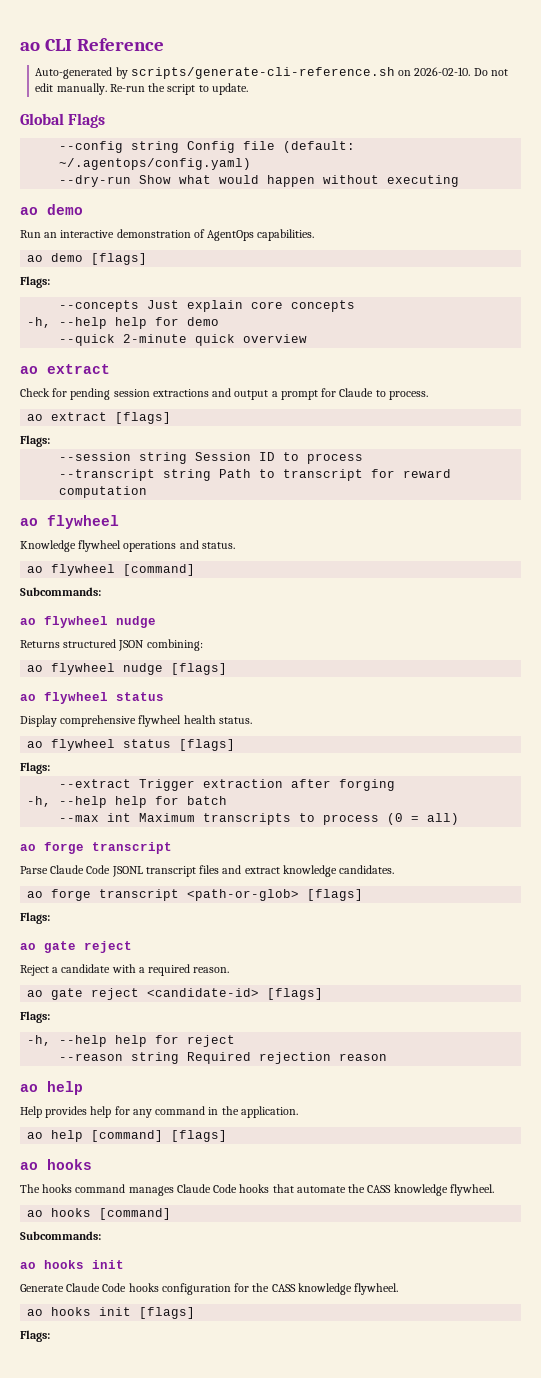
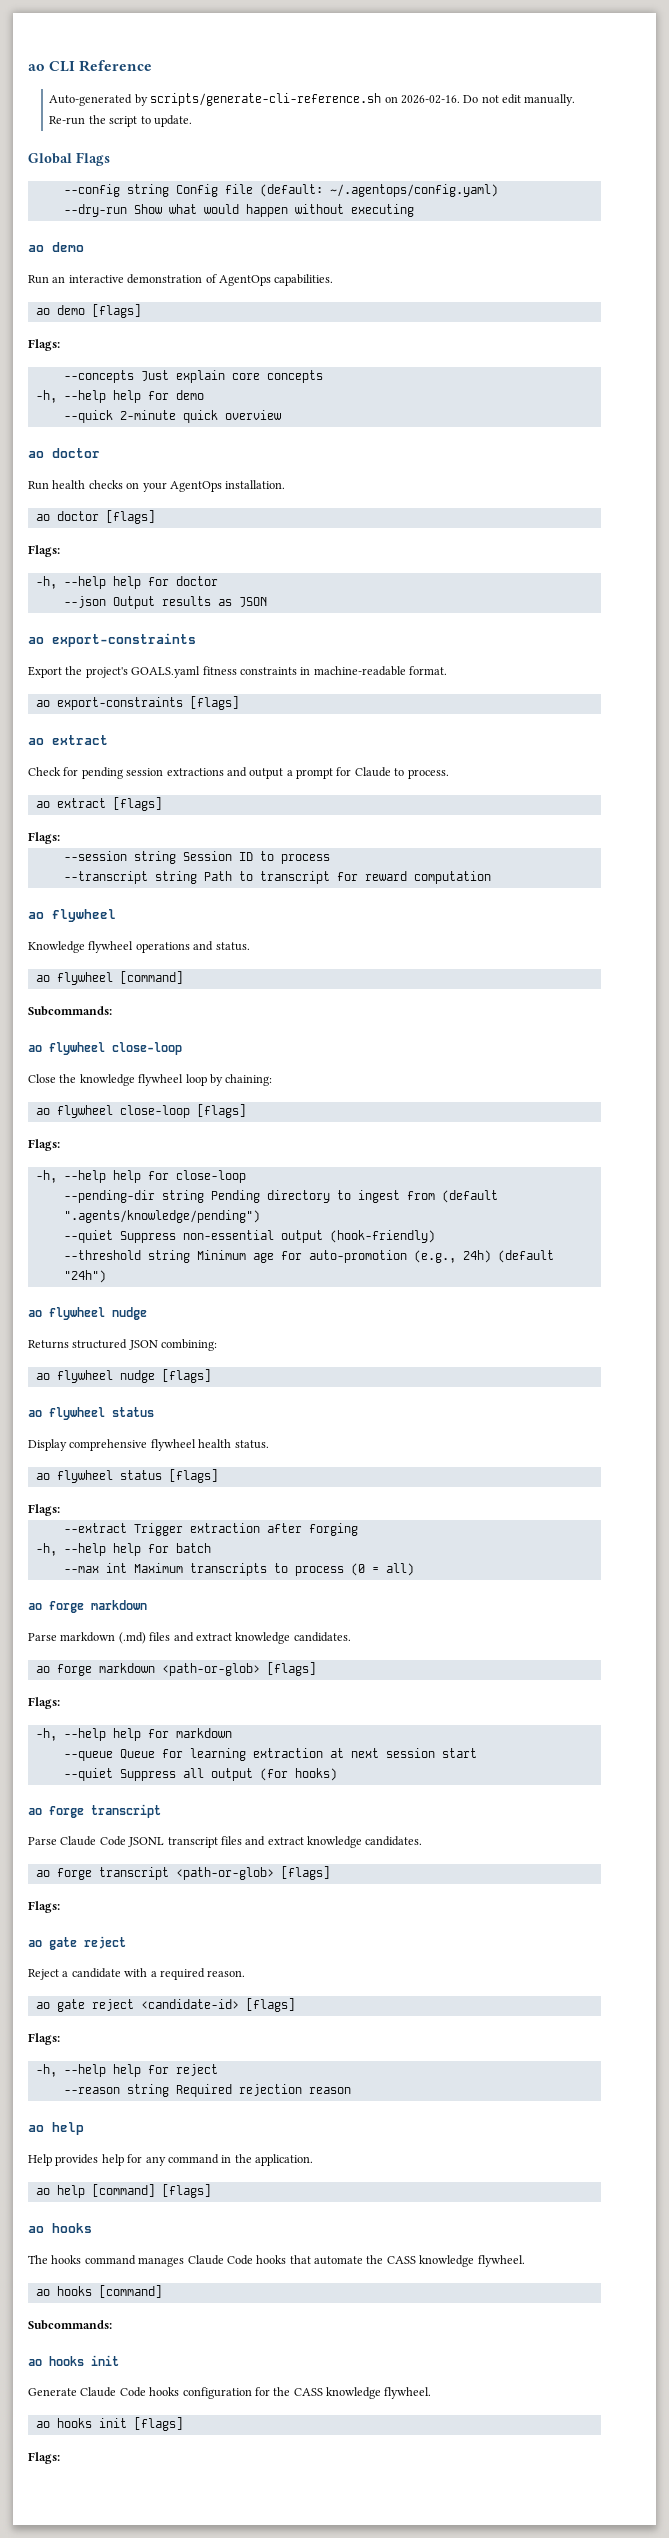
- Auto-generated by scripts/generate-cli-reference.sh on 2026-02-10.
+ Auto-generated by scripts/generate-cli-reference.sh on 2026-02-16.
  --quick 2-minute quick overview
+ ao doctor
+ Run health checks on your AgentOps installation.
+ ao doctor [flags]
+ Flags:
+ -h, --help help for doctor
+ --json Output results as JSON
+ ao export-constraints
+ Export the project's GOALS.yaml fitness constraints in machine-readable format.
+ ao export-constraints [flags]
  ao flywheel [command]
  Subcommands:
+ ao flywheel close-loop
+ Close the knowledge flywheel loop by chaining:
+ ao flywheel close-loop [flags]
+ Flags:
+ -h, --help help for close-loop
+ --pending-dir string Pending directory to ingest from (default ".agents/knowledge/pending")
+ --quiet Suppress non-essential output (hook-friendly)
+ --threshold string Minimum age for auto-promotion (e.g., 24h) (default "24h")
  --max int Maximum transcripts to process (0 = all)
+ ao forge markdown
+ Parse markdown (.md) files and extract knowledge candidates.
+ ao forge markdown <path-or-glob> [flags]
+ Flags:
+ -h, --help help for markdown
+ --queue Queue for learning extraction at next session start
+ --quiet Suppress all output (for hooks)

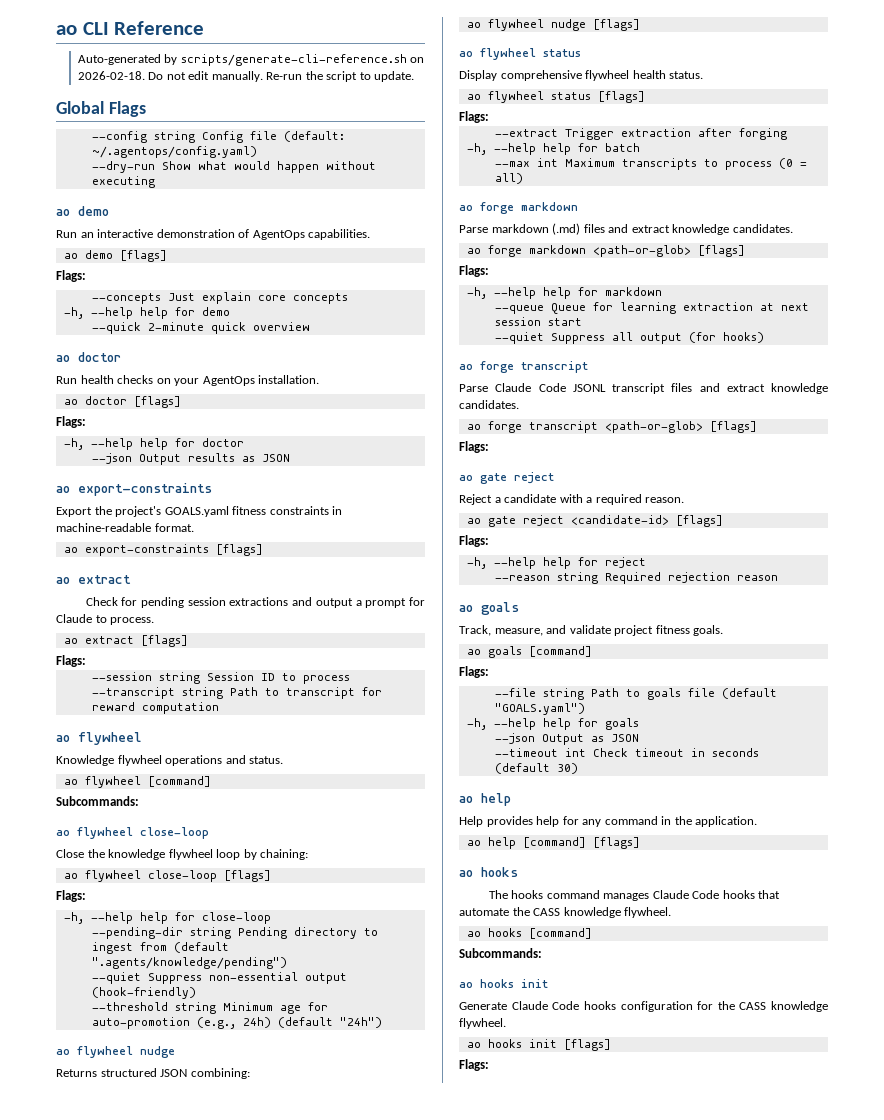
- Auto-generated by scripts/generate-cli-reference.sh on 2026-02-16.
+ Auto-generated by scripts/generate-cli-reference.sh on 2026-02-18.
  --reason string Required rejection reason
+ ao goals
+ Track, measure, and validate project fitness goals.
+ ao goals [command]
+ Flags:
+ --file string Path to goals file (default "GOALS.yaml")
+ -h, --help help for goals
+ --json Output as JSON
+ --timeout int Check timeout in seconds (default 30)

